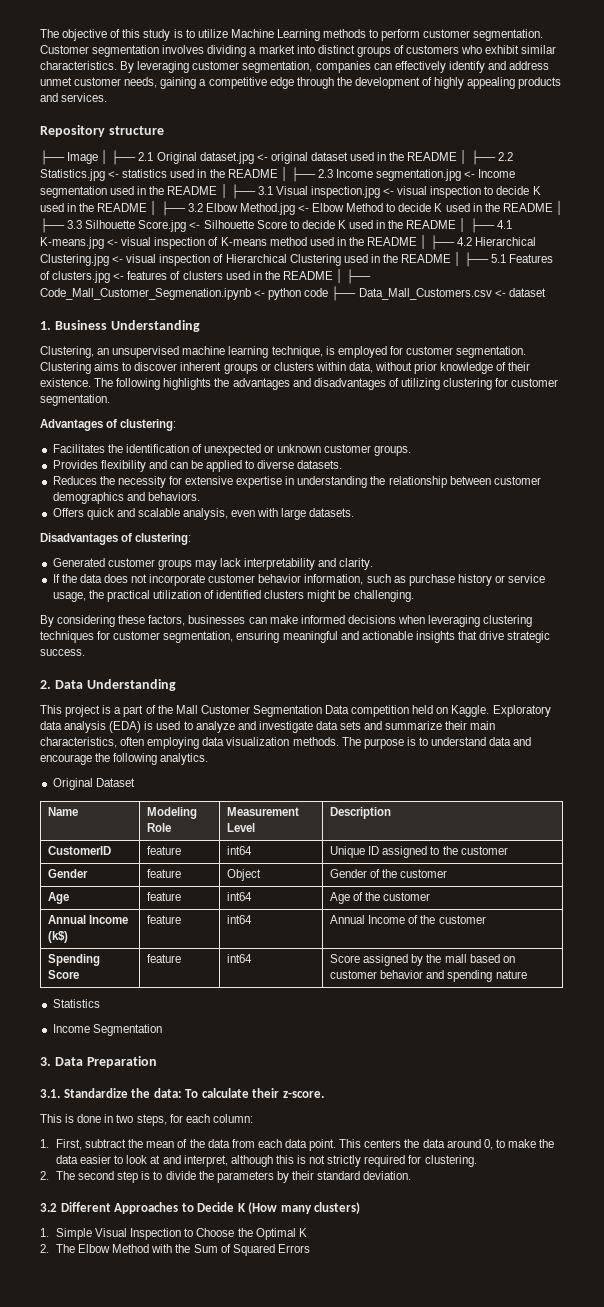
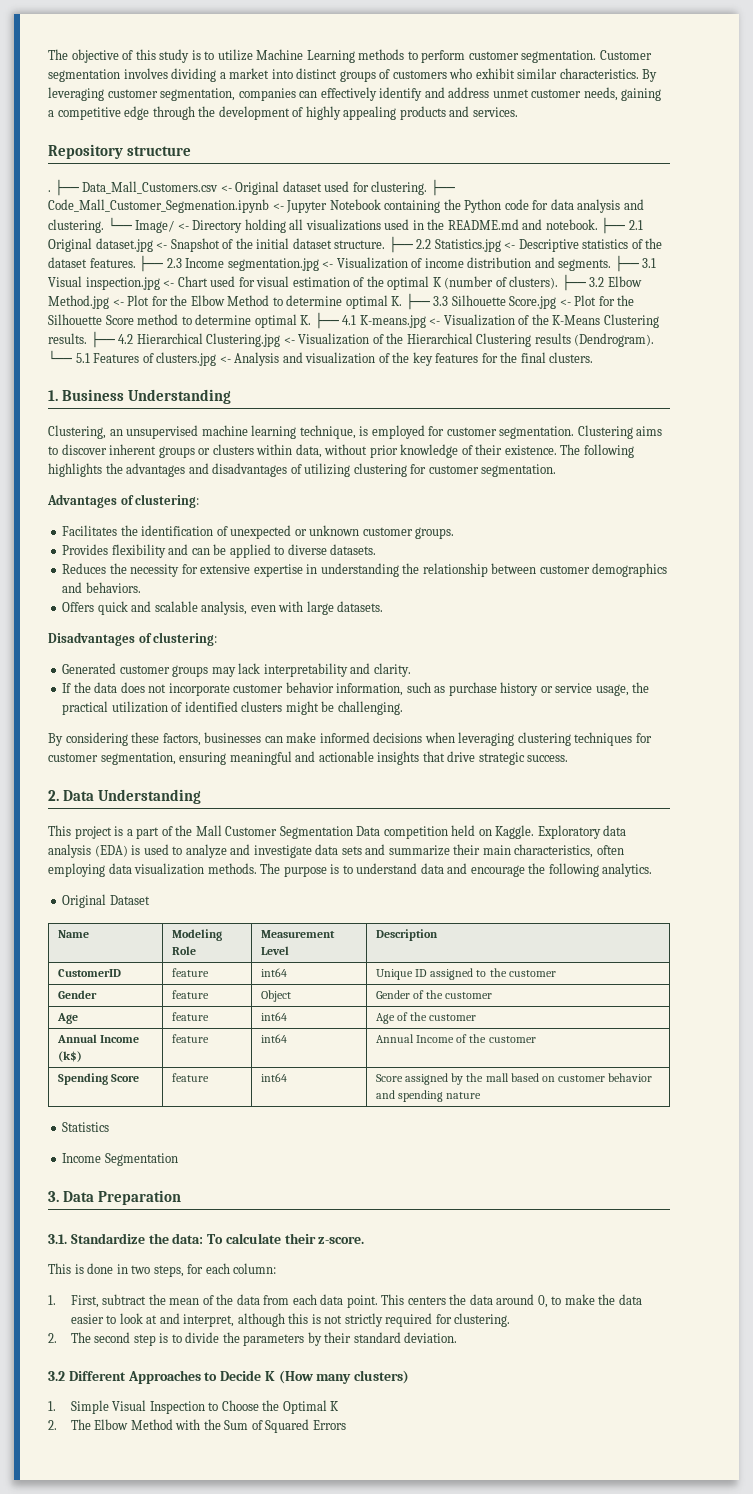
- ├── Image │ ├── 2.1 Original dataset.jpg <- original dataset used in the README │ ├── 2.2 Statistics.jpg <- statistics used in the README │ ├── 2.3 Income segmentation.jpg <- Income segmentation used in the README │ ├── 3.1 Visual inspection.jpg <- visual inspection to decide K used in the README │ ├── 3.2 Elbow Method.jpg <- Elbow Method to decide K used in the README │ ├── 3.3 Silhouette Score.jpg <- Silhouette Score to decide K used in the README │ ├── 4.1 K-means.jpg <- visual inspection of K-means method used in the README │ ├── 4.2 Hierarchical Clustering.jpg <- visual inspection of Hierarchical Clustering used in the README │ ├── 5.1 Features of clusters.jpg <- features of clusters used in the README │ ├── Code_Mall_Customer_Segmenation.ipynb <- python code ├── Data_Mall_Customers.csv <- dataset
+ . ├── Data_Mall_Customers.csv <- Original dataset used for clustering. ├── Code_Mall_Customer_Segmenation.ipynb <- Jupyter Notebook containing the Python code for data analysis and clustering. └── Image/ <- Directory holding all visualizations used in the README.md and notebook. ├── 2.1 Original dataset.jpg <- Snapshot of the initial dataset structure. ├── 2.2 Statistics.jpg <- Descriptive statistics of the dataset features. ├── 2.3 Income segmentation.jpg <- Visualization of income distribution and segments. ├── 3.1 Visual inspection.jpg <- Chart used for visual estimation of the optimal K (number of clusters). ├── 3.2 Elbow Method.jpg <- Plot for the Elbow Method to determine optimal K. ├── 3.3 Silhouette Score.jpg <- Plot for the Silhouette Score method to determine optimal K. ├── 4.1 K-means.jpg <- Visualization of the K-Means Clustering results. ├── 4.2 Hierarchical Clustering.jpg <- Visualization of the Hierarchical Clustering results (Dendrogram). └── 5.1 Features of clusters.jpg <- Analysis and visualization of the key features for the final clusters.

